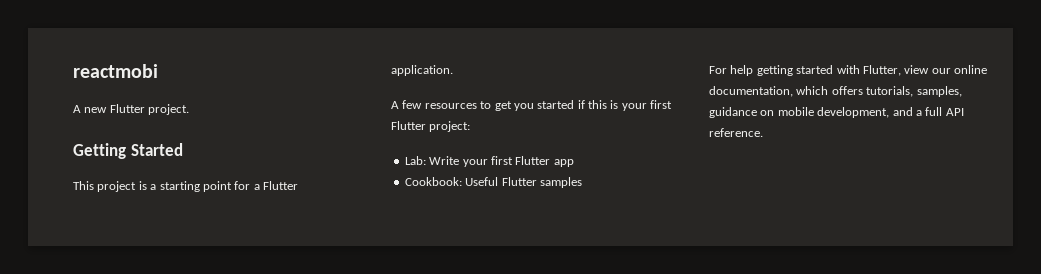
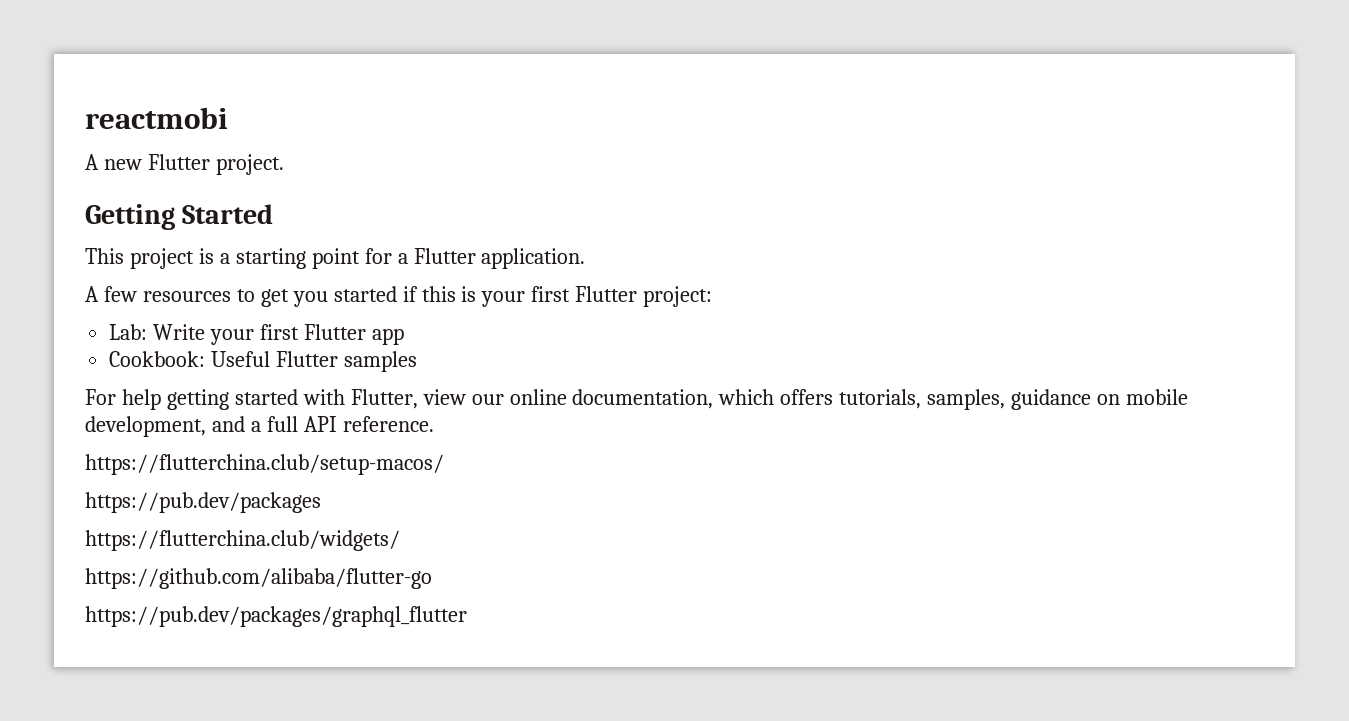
+ https://flutterchina.club/setup-macos/
+ https://pub.dev/packages
+ https://flutterchina.club/widgets/
+ https://github.com/alibaba/flutter-go
+ https://pub.dev/packages/graphql_flutter

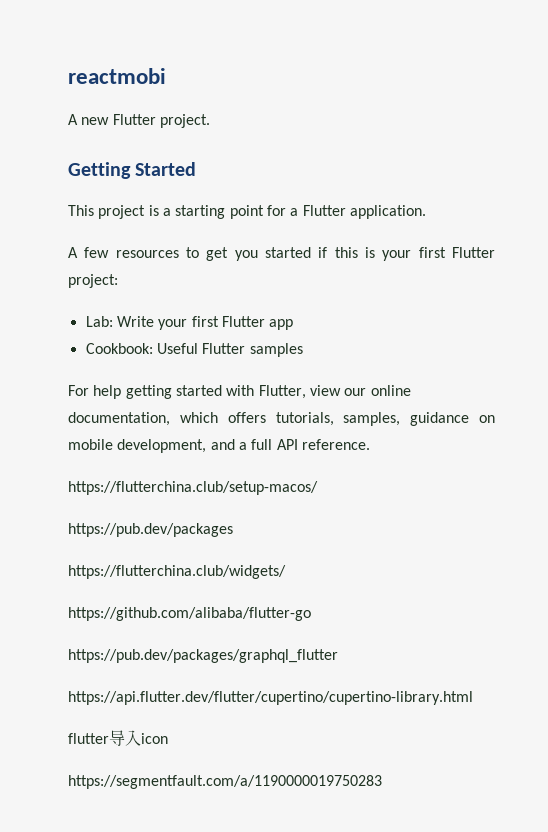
+ https://api.flutter.dev/flutter/cupertino/cupertino-library.html
+ flutter导入icon
+ https://segmentfault.com/a/1190000019750283

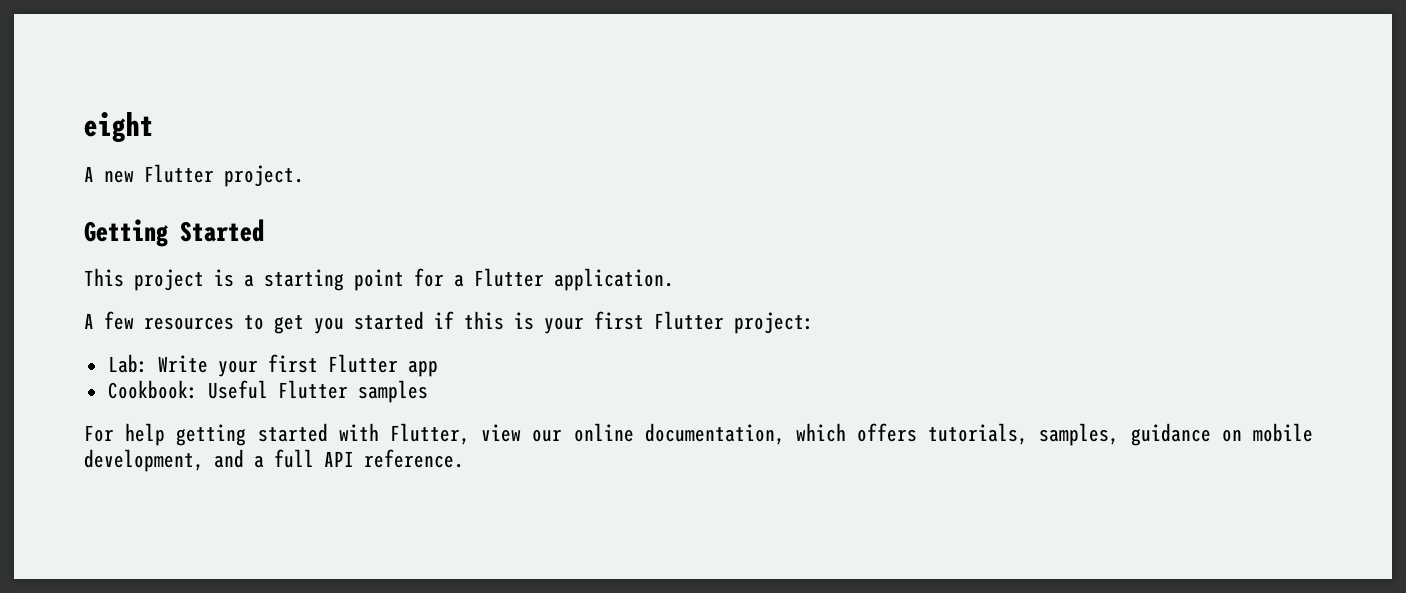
- reactmobi
+ eight
- https://flutterchina.club/setup-macos/
- https://pub.dev/packages
- https://flutterchina.club/widgets/
- https://github.com/alibaba/flutter-go
- https://pub.dev/packages/graphql_flutter
- https://api.flutter.dev/flutter/cupertino/cupertino-library.html
- flutter导入icon
- https://segmentfault.com/a/1190000019750283

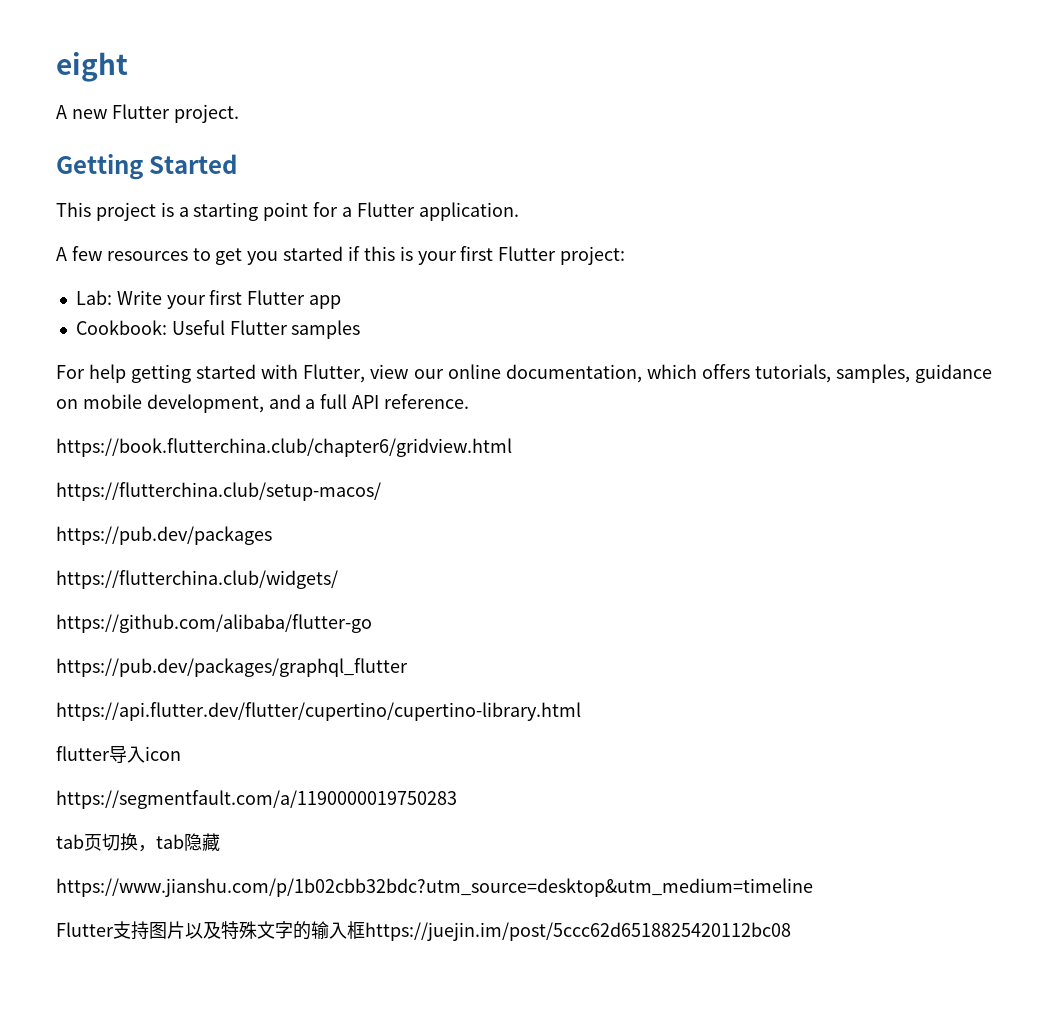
+ https://book.flutterchina.club/chapter6/gridview.html
+ https://flutterchina.club/setup-macos/
+ https://pub.dev/packages
+ https://flutterchina.club/widgets/
+ https://github.com/alibaba/flutter-go
+ https://pub.dev/packages/graphql_flutter
+ https://api.flutter.dev/flutter/cupertino/cupertino-library.html
+ flutter导入icon
+ https://segmentfault.com/a/1190000019750283
+ tab页切换，tab隐藏
+ https://www.jianshu.com/p/1b02cbb32bdc?utm_source=desktop&utm_medium=timeline
+ Flutter支持图片以及特殊文字的输入框https://juejin.im/post/5ccc62d6518825420112bc08

